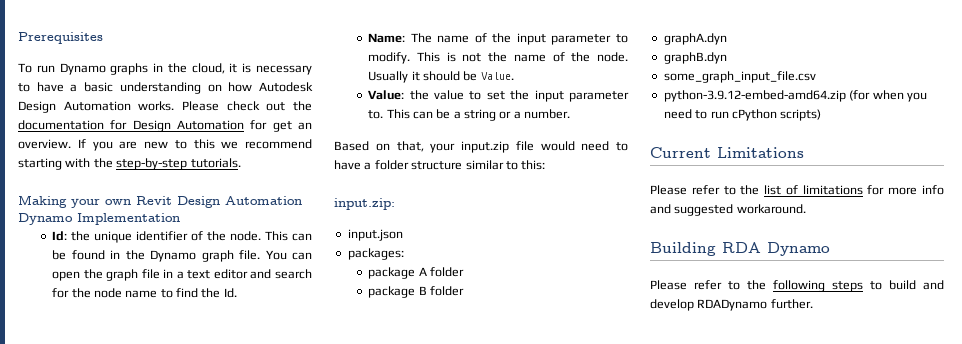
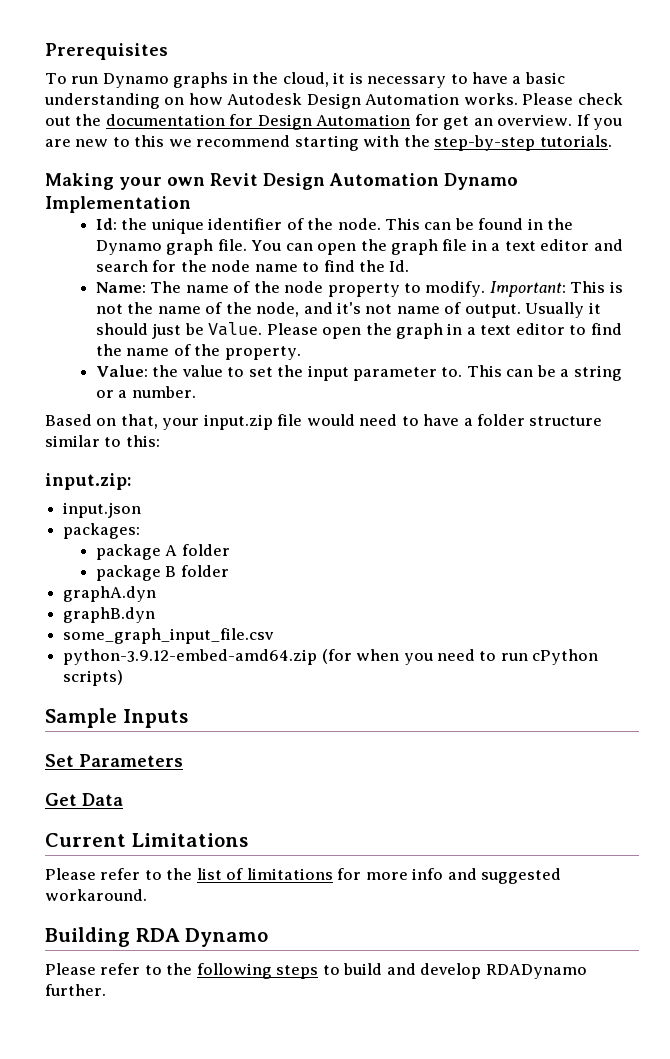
- Name: The name of the input parameter to modify.
+ Name: The name of the node property to modify.
- This is not the name of the node.
+ Important: This is not the name of the node, and it's not name of output.
- Usually it should be Value.
+ Usually it should just be Value. Please open the graph in a text editor to find the name of the property.
+ Sample Inputs
+ Set Parameters
+ Get Data

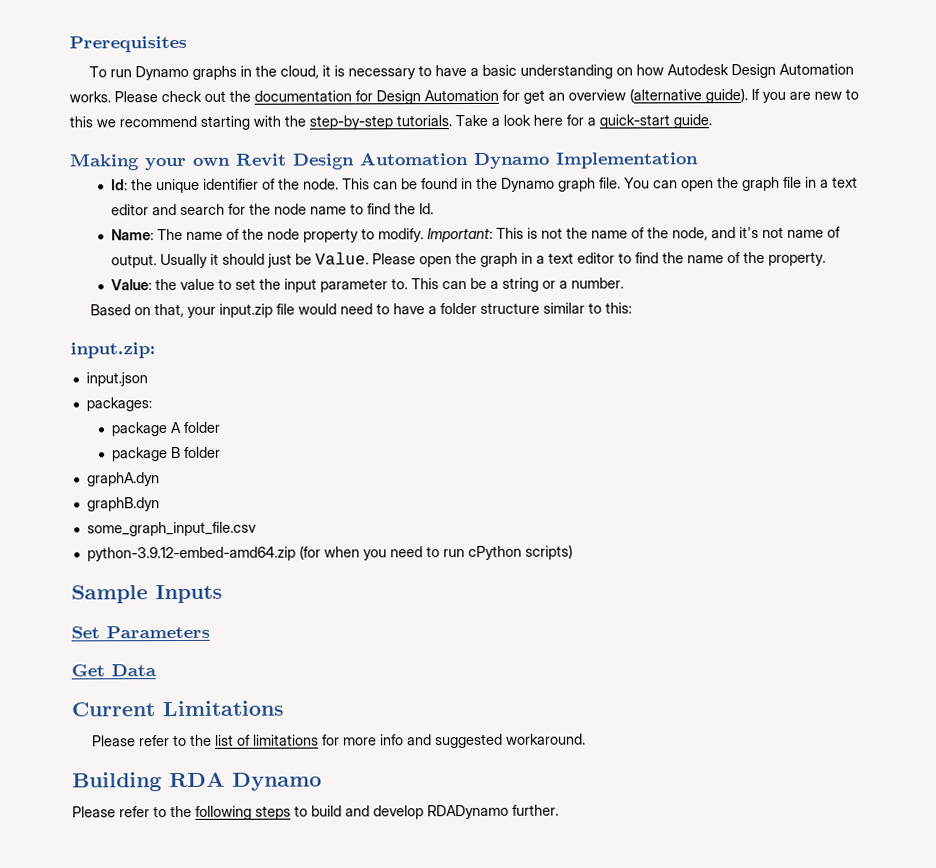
- Please check out the documentation for Design Automation for get an overview.
+ Please check out the documentation for Design Automation for get an overview (alternative guide).
+ Take a look here for a quick-start guide.

